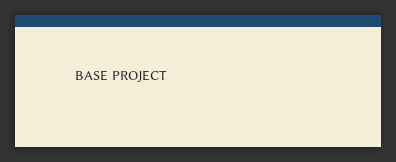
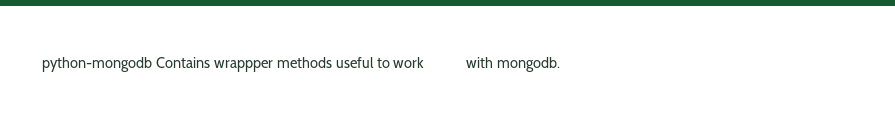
- BASE PROJECT
+ python-mongodb Contains wrappper methods useful to work with mongodb.

